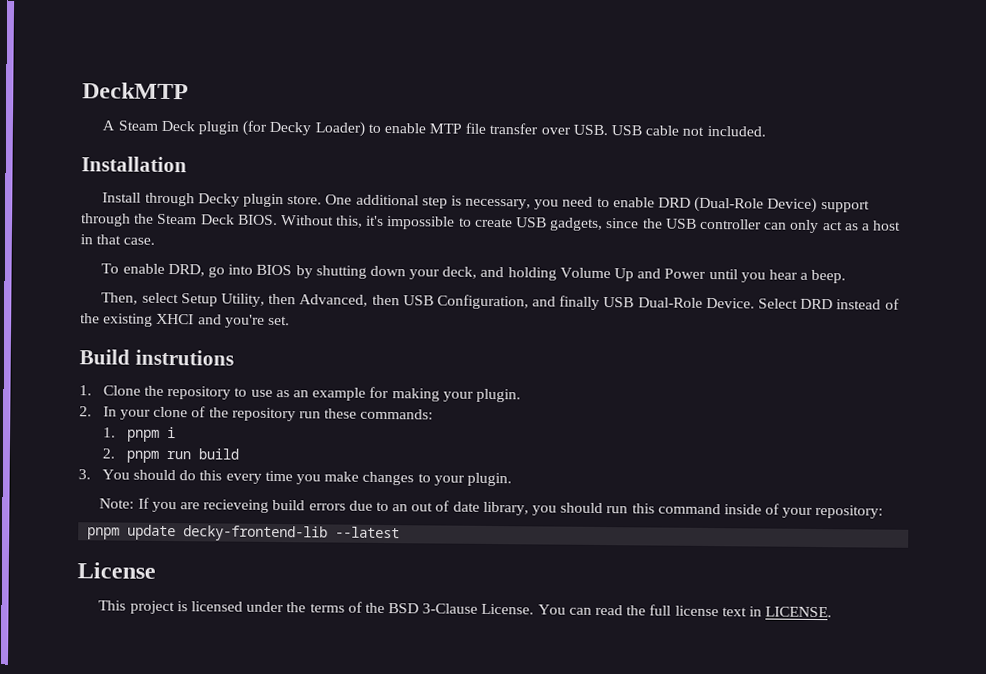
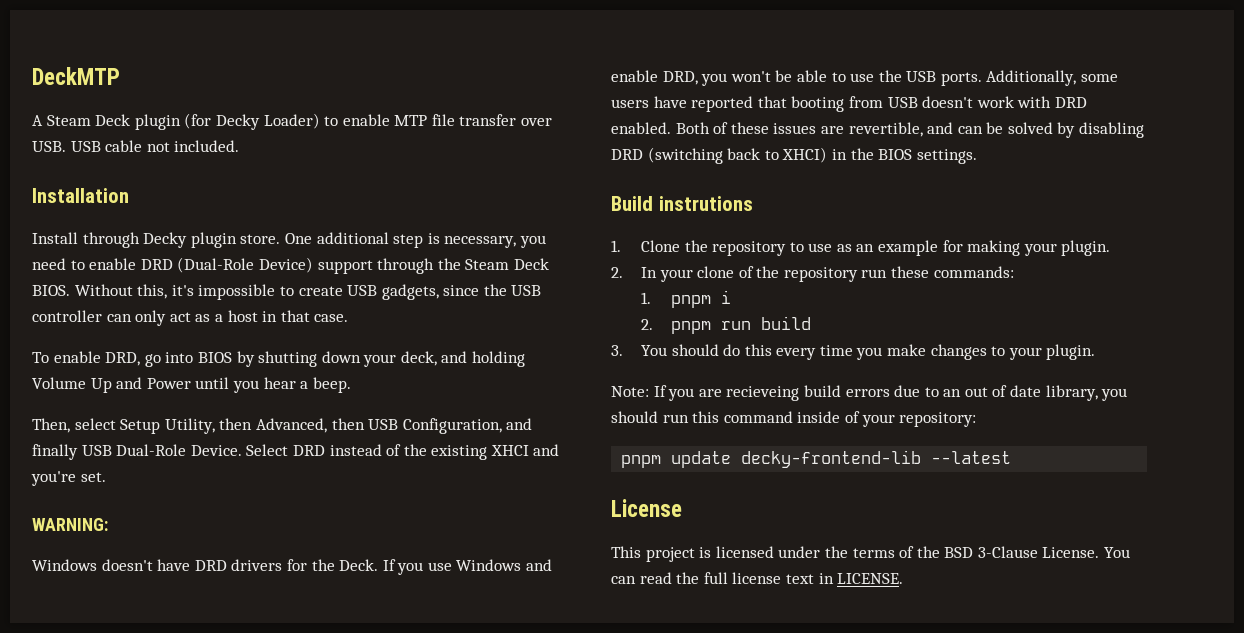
+ WARNING:
+ Windows doesn't have DRD drivers for the Deck. If you use Windows and enable DRD, you won't be able to use the USB ports. Additionally, some users have reported that booting from USB doesn't work with DRD enabled. Both of these issues are revertible, and can be solved by disabling DRD (switching back to XHCI) in the BIOS settings.

